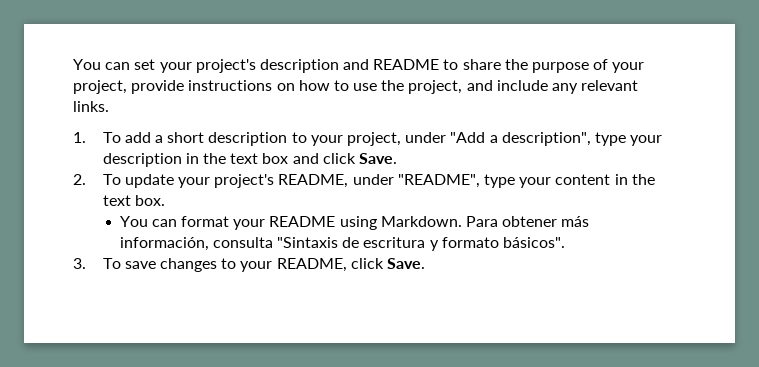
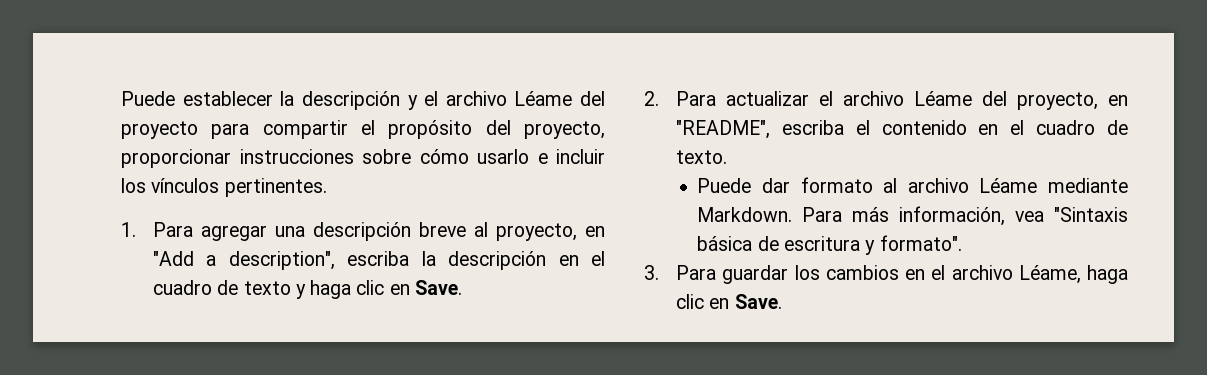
- You can set your project's description and README to share the purpose of your project, provide instructions on how to use the project, and include any relevant links.
- 1. To add a short description to your project, under "Add a description", type your description in the text box and click Save.
- 2. To update your project's README, under "README", type your content in the text box.
- You can format your README using Markdown.
+ Puede establecer la descripción y el archivo Léame del proyecto para compartir el propósito del proyecto, proporcionar instrucciones sobre cómo usarlo e incluir los vínculos pertinentes.
+ 1. Para agregar una descripción breve al proyecto, en "Add a description", escriba la descripción en el cuadro de texto y haga clic en Save.
+ 2. Para actualizar el archivo Léame del proyecto, en "README", escriba el contenido en el cuadro de texto.
+ Puede dar formato al archivo Léame mediante Markdown.
- Para obtener más información, consulta "Sintaxis de escritura y formato básicos".
+ Para más información, vea "Sintaxis básica de escritura y formato".
- 3. To save changes to your README, click Save.
+ 3. Para guardar los cambios en el archivo Léame, haga clic en Save.

